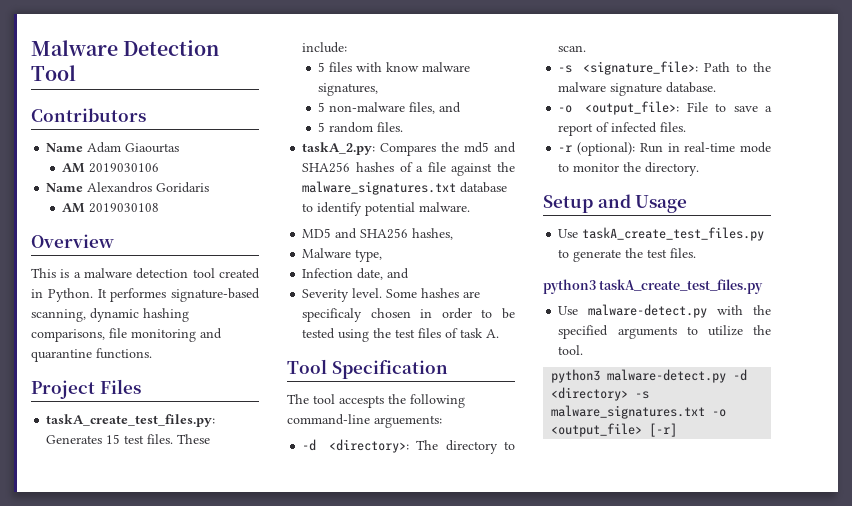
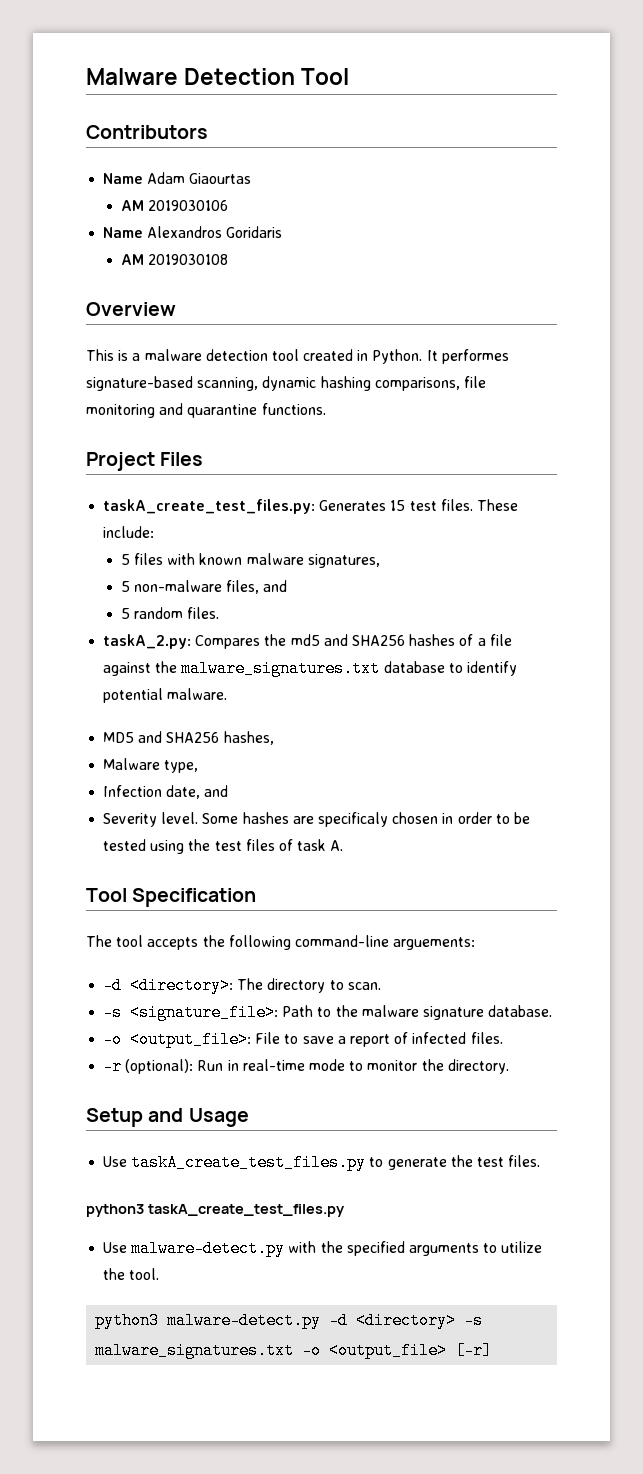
- 5 files with know malware signatures,
+ 5 files with known malware signatures,
- The tool accespts the following command-line arguements:
+ The tool accepts the following command-line arguements:

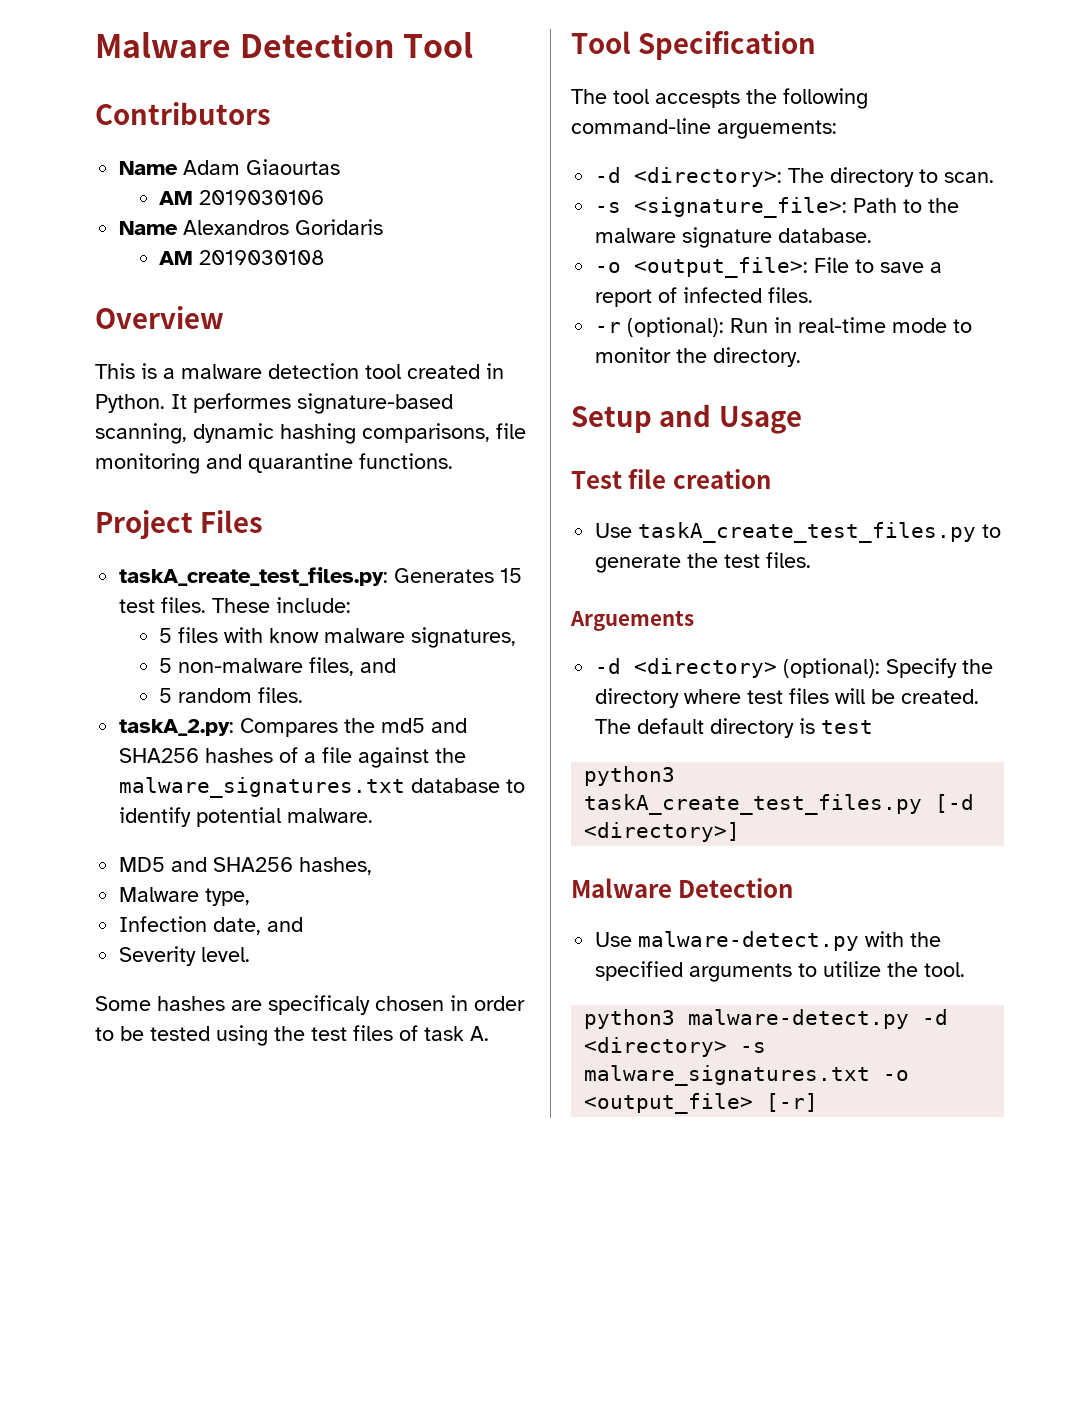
- 5 files with known malware signatures,
+ 5 files with know malware signatures,
- Severity level. Some hashes are specificaly chosen in order to be tested using the test files of task A.
+ Severity level.
+ Some hashes are specificaly chosen in order to be tested using the test files of task A.
- The tool accepts the following command-line arguements:
+ The tool accespts the following command-line arguements:
+ Test file creation
- python3 taskA_create_test_files.py
+ Arguements
+ -d <directory> (optional): Specify the directory where test files will be created. The default directory is test
+ python3 taskA_create_test_files.py [-d <directory>]
+ Malware Detection

